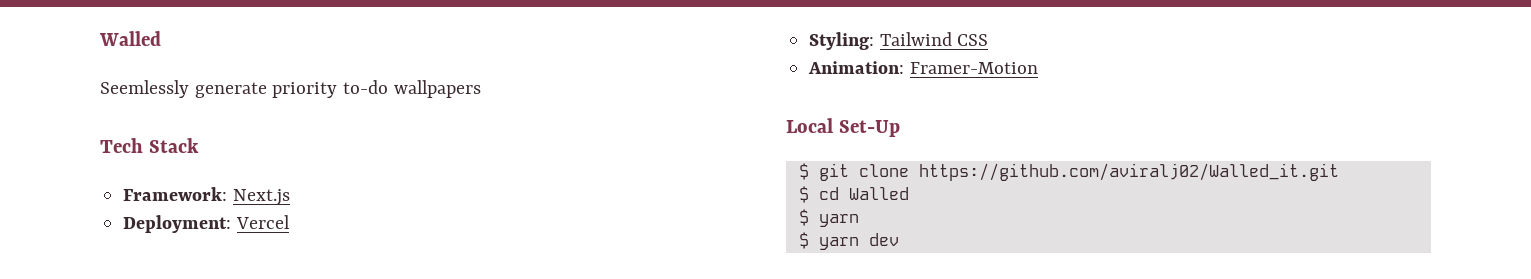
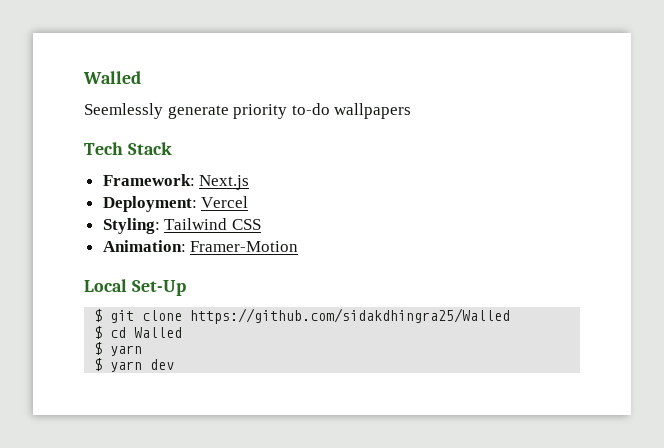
- $ git clone https://github.com/aviralj02/Walled_it.git
+ $ git clone https://github.com/sidakdhingra25/Walled

